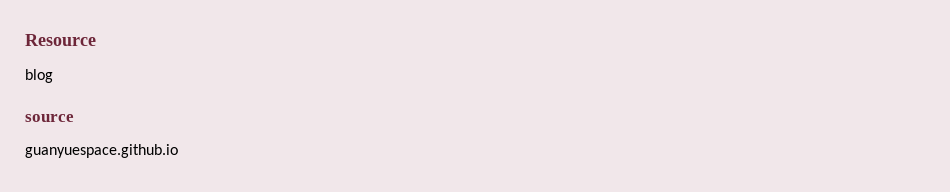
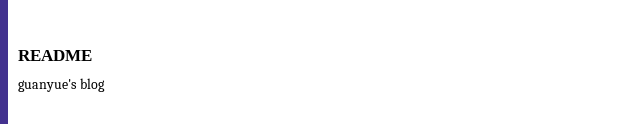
- Resource
- blog
+ README
+ guanyue's blog
- source
- guanyuespace.github.io

